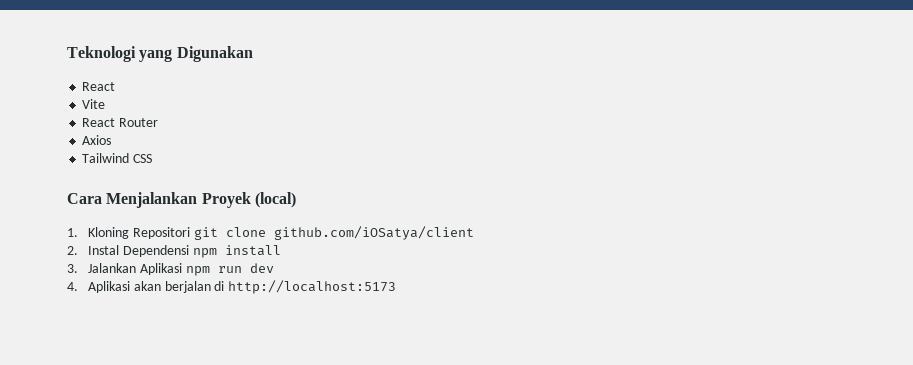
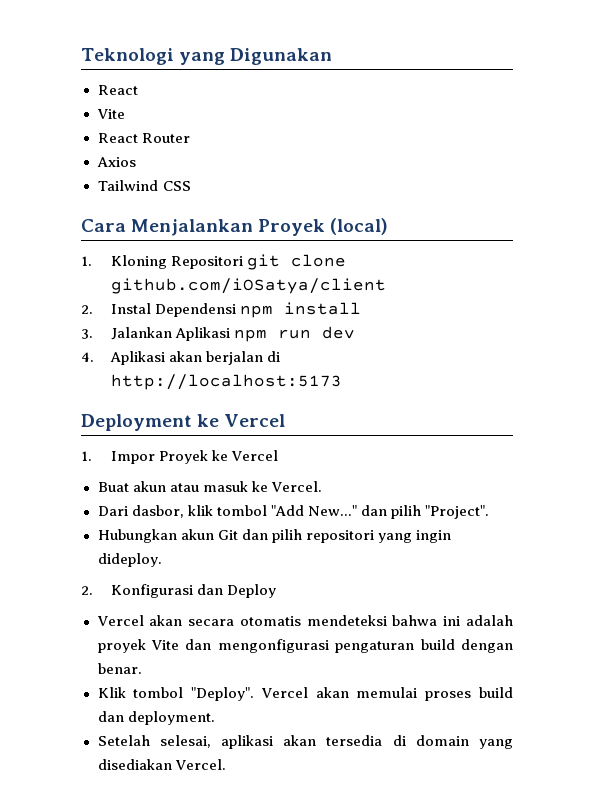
+ Deployment ke Vercel
+ 1. Impor Proyek ke Vercel
+ Buat akun atau masuk ke Vercel.
+ Dari dasbor, klik tombol "Add New..." dan pilih "Project".
+ Hubungkan akun Git dan pilih repositori yang ingin dideploy.
+ 2. Konfigurasi dan Deploy
+ Vercel akan secara otomatis mendeteksi bahwa ini adalah proyek Vite dan mengonfigurasi pengaturan build dengan benar.
+ Klik tombol "Deploy". Vercel akan memulai proses build dan deployment.
+ Setelah selesai, aplikasi akan tersedia di domain yang disediakan Vercel.

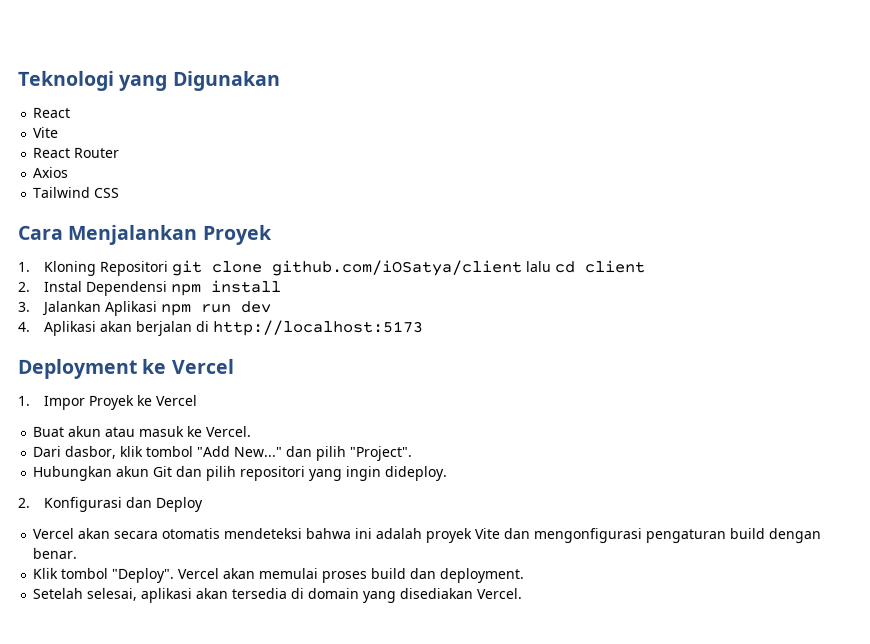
- Cara Menjalankan Proyek (local)
+ Cara Menjalankan Proyek
- 1. Kloning Repositori git clone github.com/iOSatya/client
+ 1. Kloning Repositori git clone github.com/iOSatya/client lalu cd client

